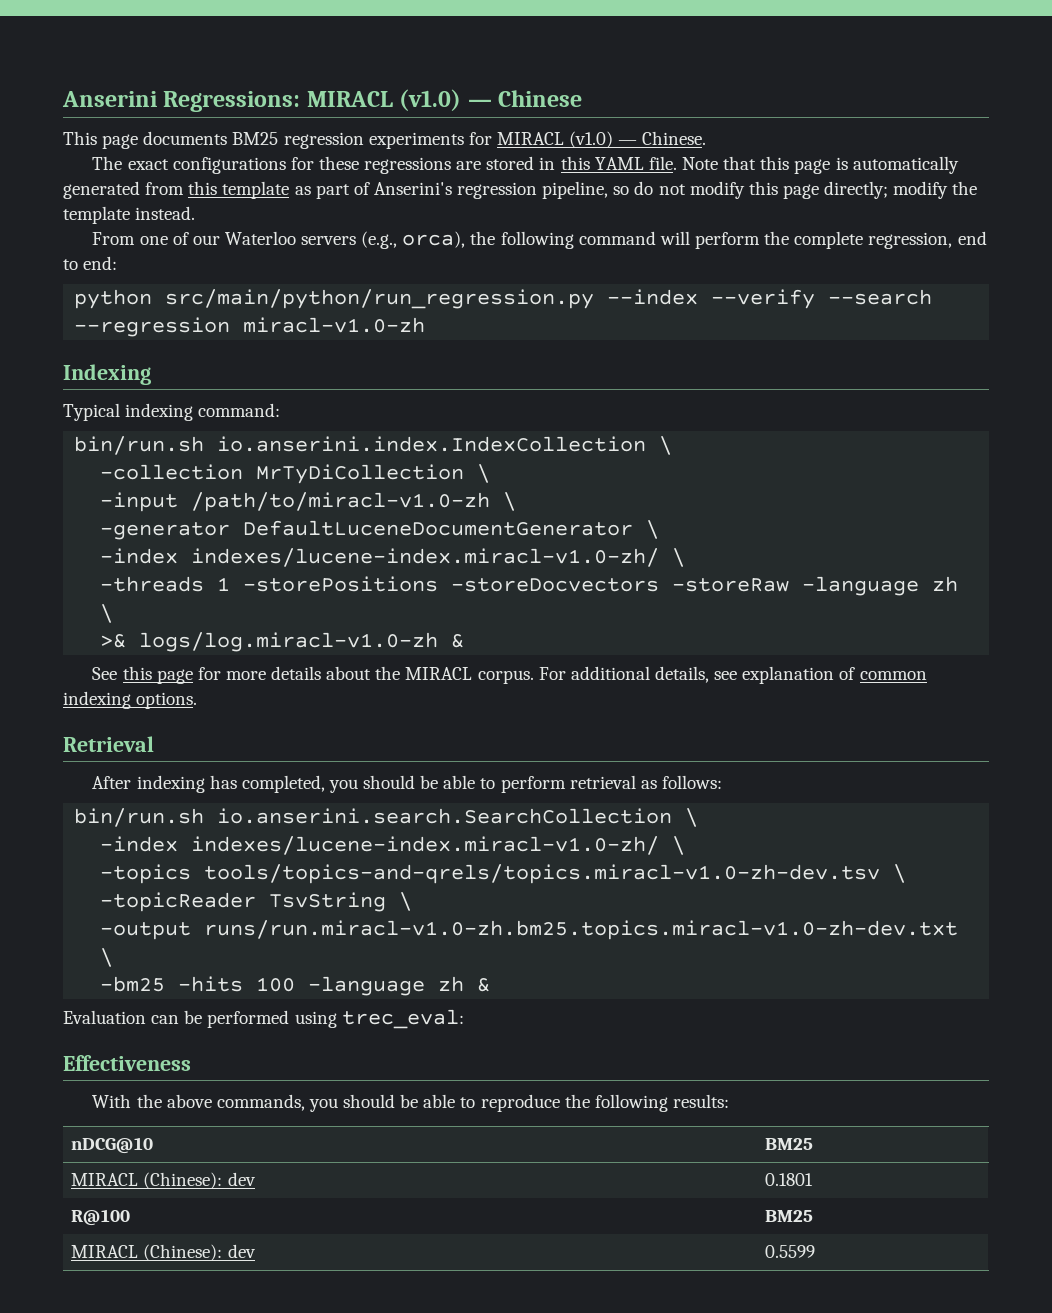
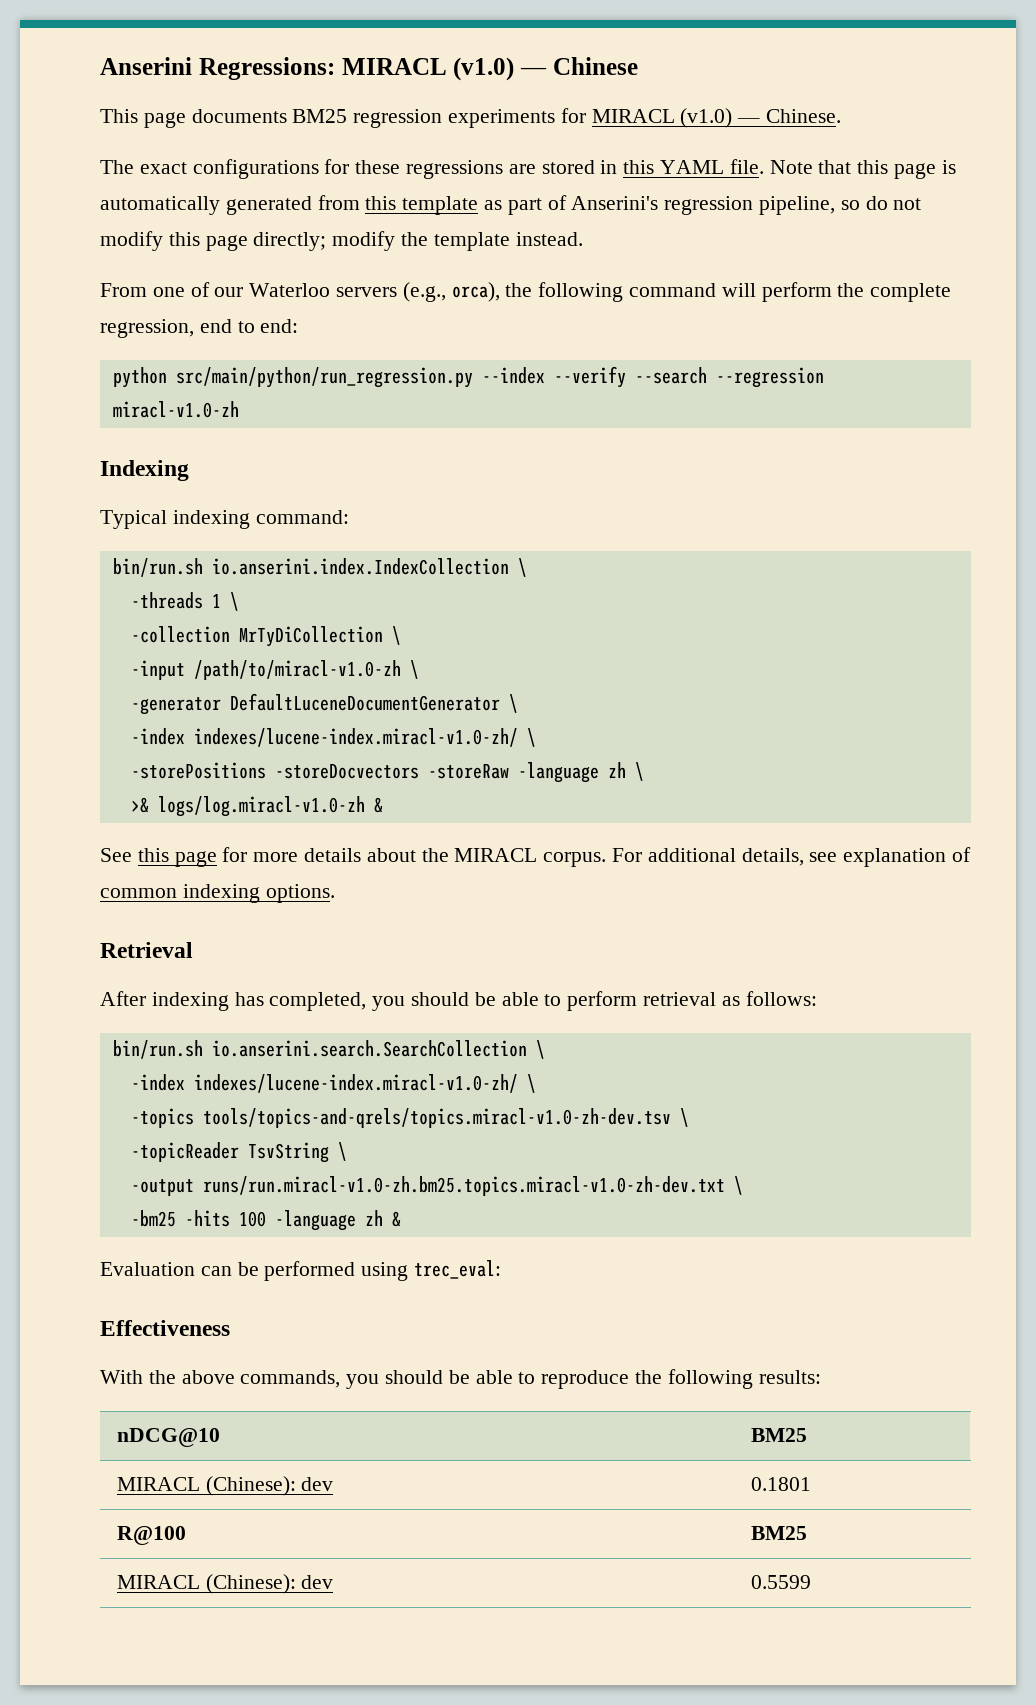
+ -threads 1 \
- -threads 1 -storePositions -storeDocvectors -storeRaw -language zh \
+ -storePositions -storeDocvectors -storeRaw -language zh \

